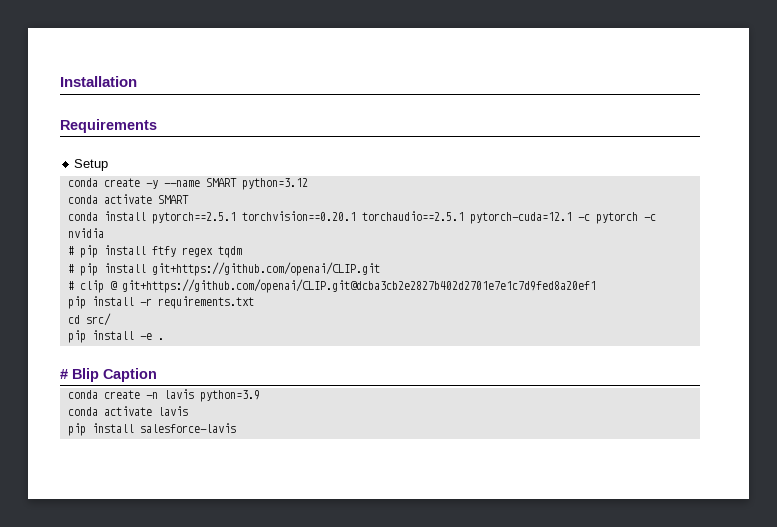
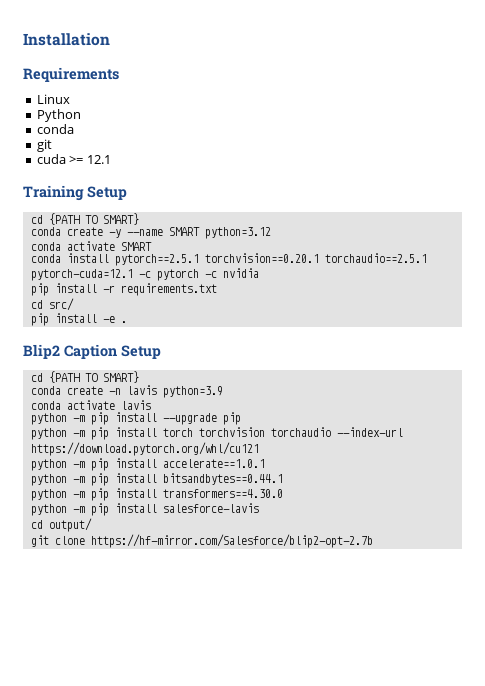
- Setup
+ Linux
+ Python
+ conda
+ git
+ cuda >= 12.1
+ Training Setup
+ cd {PATH TO SMART}
- # pip install ftfy regex tqdm
- # pip install git+https://github.com/openai/CLIP.git
- # clip @ git+https://github.com/openai/CLIP.git@dcba3cb2e2827b402d2701e7e1c7d9fed8a20ef1
- # Blip Caption
+ Blip2 Caption Setup
+ cd {PATH TO SMART}
- pip install salesforce-lavis
+ python -m pip install --upgrade pip
+ python -m pip install torch torchvision torchaudio --index-url https://download.pytorch.org/whl/cu121
+ python -m pip install accelerate==1.0.1
+ python -m pip install bitsandbytes==0.44.1
+ python -m pip install transformers==4.30.0
+ python -m pip install salesforce-lavis
+ cd output/
+ git clone https://hf-mirror.com/Salesforce/blip2-opt-2.7b

